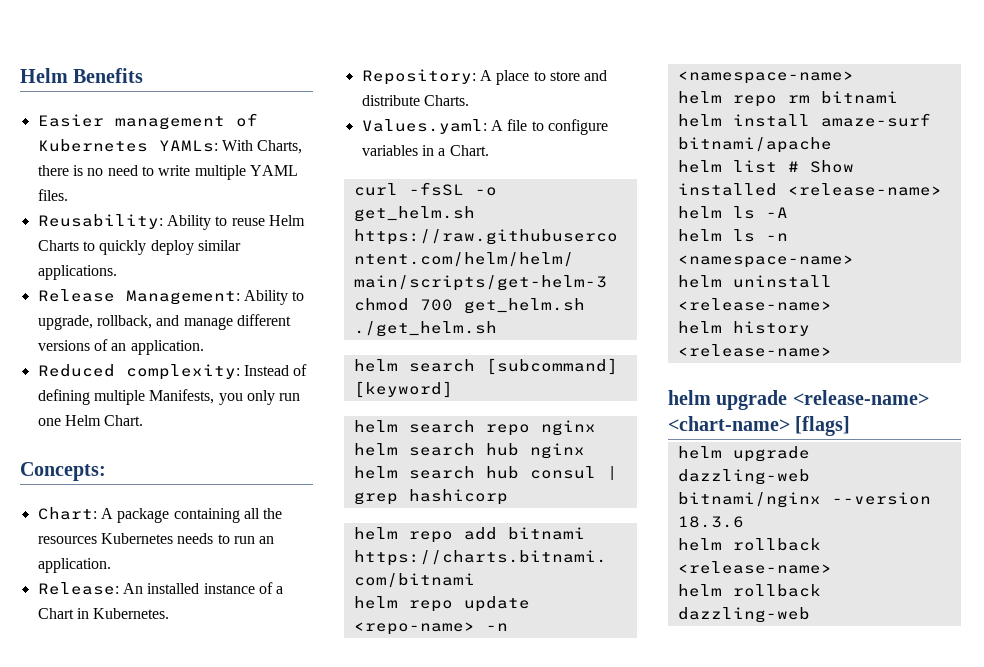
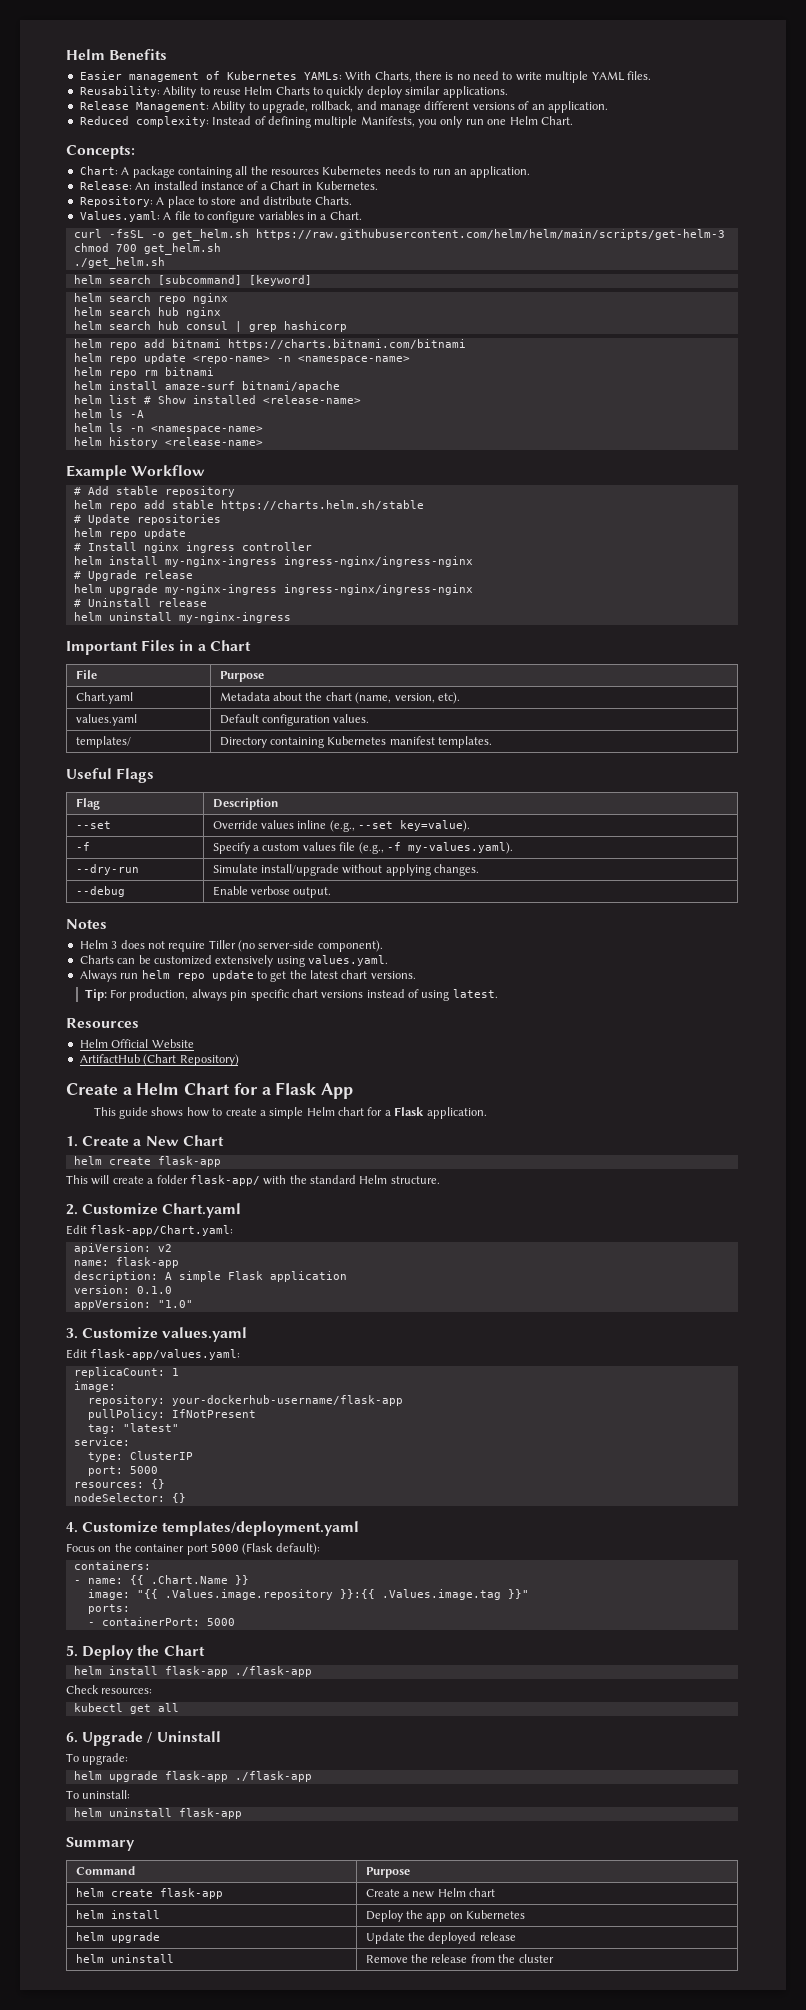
- helm uninstall <release-name>
- helm upgrade <release-name> <chart-name> [flags]
- helm upgrade dazzling-web bitnami/nginx --version 18.3.6
- helm rollback <release-name>
- helm rollback dazzling-web
+ Example Workflow
+ # Add stable repository
+ helm repo add stable https://charts.helm.sh/stable
+ # Update repositories
+ helm repo update
+ # Install nginx ingress controller
+ helm install my-nginx-ingress ingress-nginx/ingress-nginx
+ # Upgrade release
+ helm upgrade my-nginx-ingress ingress-nginx/ingress-nginx
+ # Uninstall release
+ helm uninstall my-nginx-ingress
+ Important Files in a Chart
+ File | Purpose
+ Chart.yaml | Metadata about the chart (name, version, etc).
+ values.yaml | Default configuration values.
+ templates/ | Directory containing Kubernetes manifest templates.
+ Useful Flags
+ Flag | Description
+ --set | Override values inline (e.g., --set key=value).
+ -f | Specify a custom values file (e.g., -f my-values.yaml).
+ --dry-run | Simulate install/upgrade without applying changes.
+ --debug | Enable verbose output.
+ Notes
+ Helm 3 does not require Tiller (no server-side component).
+ Charts can be customized extensively using values.yaml.
+ Always run helm repo update to get the latest chart versions.
+ Tip: For production, always pin specific chart versions instead of using latest.
+ Resources
+ Helm Official Website
+ ArtifactHub (Chart Repository)
+ Create a Helm Chart for a Flask App
+ This guide shows how to create a simple Helm chart for a Flask application.
+ 1. Create a New Chart
+ helm create flask-app
+ This will create a folder flask-app/ with the standard Helm structure.
+ 2. Customize Chart.yaml
+ Edit flask-app/Chart.yaml:
+ apiVersion: v2
+ name: flask-app
+ description: A simple Flask application
+ version: 0.1.0
+ appVersion: "1.0"
+ 3. Customize values.yaml
+ Edit flask-app/values.yaml:
+ replicaCount: 1
+ image:
+ repository: your-dockerhub-username/flask-app
+ pullPolicy: IfNotPresent
+ tag: "latest"
+ service:
+ type: ClusterIP
+ port: 5000
+ resources: {}
+ nodeSelector: {}
+ 4. Customize templates/deployment.yaml
+ Focus on the container port 5000 (Flask default):
+ containers:
+ - name: {{ .Chart.Name }}
+ image: "{{ .Values.image.repository }}:{{ .Values.image.tag }}"
+ ports:
+ - containerPort: 5000
+ 5. Deploy the Chart
+ helm install flask-app ./flask-app
+ Check resources:
+ kubectl get all
+ 6. Upgrade / Uninstall
+ To upgrade:
+ helm upgrade flask-app ./flask-app
+ To uninstall:
+ helm uninstall flask-app
+ Summary
+ Command | Purpose
+ helm create flask-app | Create a new Helm chart
+ helm install | Deploy the app on Kubernetes
+ helm upgrade | Update the deployed release
+ helm uninstall | Remove the release from the cluster

